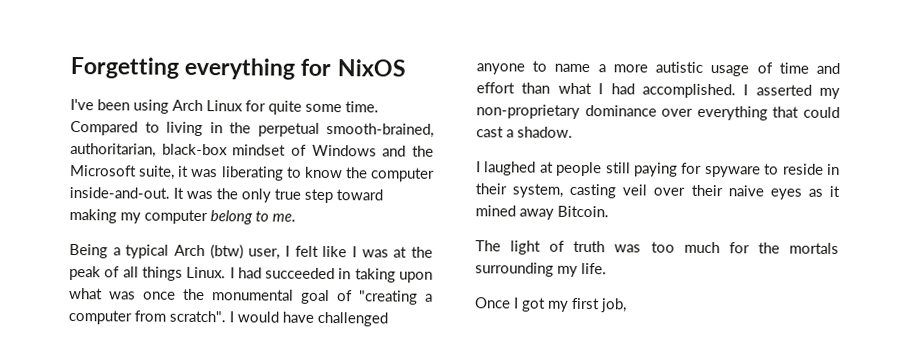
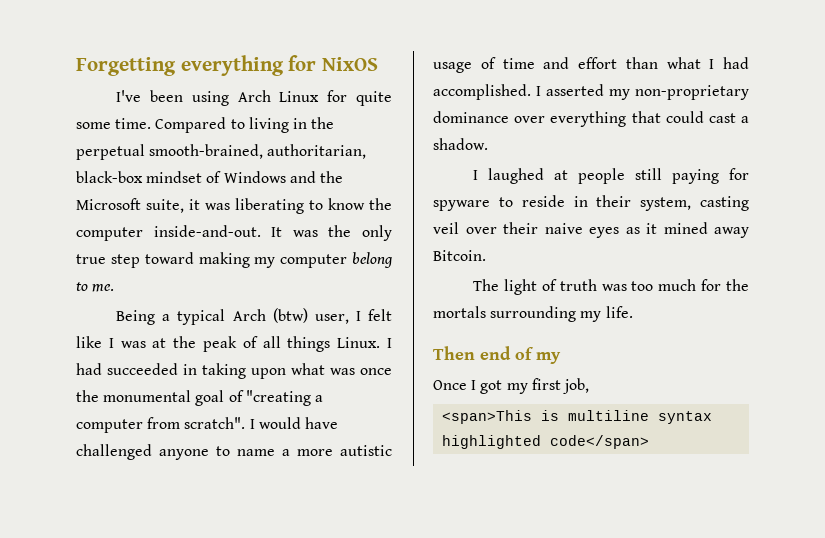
+ Then end of my
+ <span>This is multiline syntax highlighted code</span>

